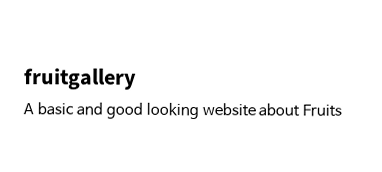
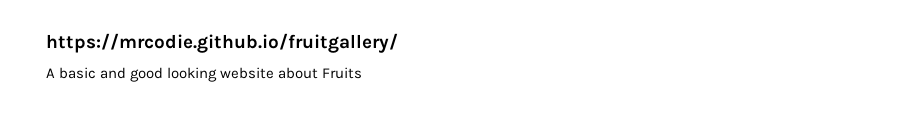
- fruitgallery
+ https://mrcodie.github.io/fruitgallery/

